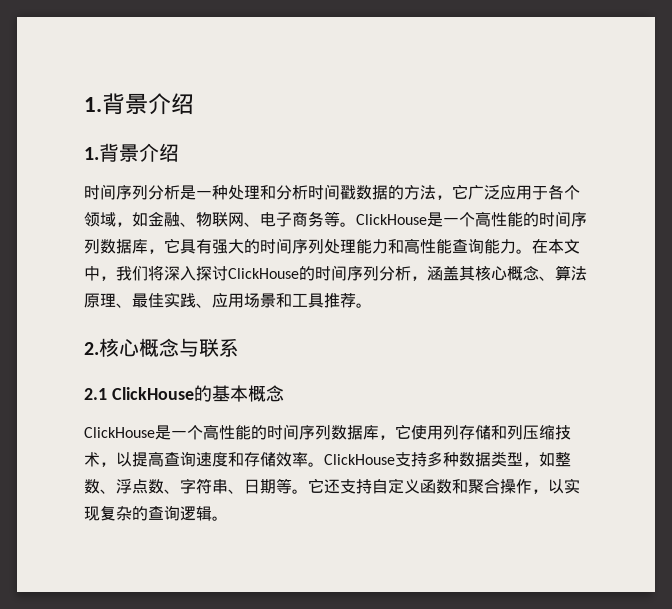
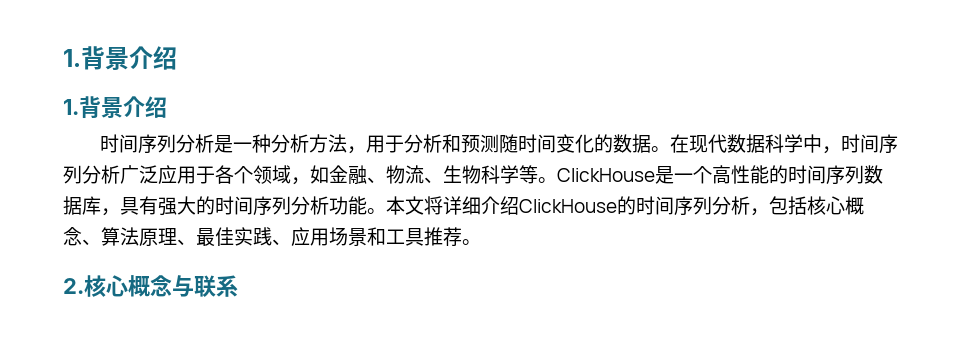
- 时间序列分析是一种处理和分析时间戳数据的方法，它广泛应用于各个领域，如金融、物联网、电子商务等。
+ 时间序列分析是一种分析方法，用于分析和预测随时间变化的数据。在现代数据科学中，时间序列分析广泛应用于各个领域，如金融、物流、生物科学等。
- ClickHouse是一个高性能的时间序列数据库，它具有强大的时间序列处理能力和高性能查询能力。在本文中，我们将深入探讨ClickHouse的时间序列分析，涵盖其核心概念、算法原理、最佳实践、应用场景和工具推荐。
+ ClickHouse是一个高性能的时间序列数据库，具有强大的时间序列分析功能。本文将详细介绍ClickHouse的时间序列分析，包括核心概念、算法原理、最佳实践、应用场景和工具推荐。
- 2.1 ClickHouse的基本概念
- ClickHouse是一个高性能的时间序列数据库，它使用列存储和列压缩技术，以提高查询速度和存储效率。ClickHouse支持多种数据类型，如整数、浮点数、字符串、日期等。它还支持自定义函数和聚合操作，以实现复杂的查询逻辑。

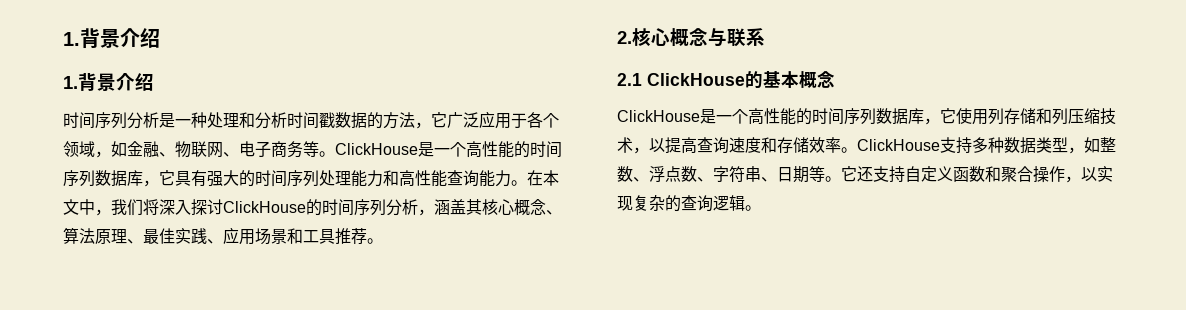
- 时间序列分析是一种分析方法，用于分析和预测随时间变化的数据。在现代数据科学中，时间序列分析广泛应用于各个领域，如金融、物流、生物科学等。
+ 时间序列分析是一种处理和分析时间戳数据的方法，它广泛应用于各个领域，如金融、物联网、电子商务等。
- ClickHouse是一个高性能的时间序列数据库，具有强大的时间序列分析功能。本文将详细介绍ClickHouse的时间序列分析，包括核心概念、算法原理、最佳实践、应用场景和工具推荐。
+ ClickHouse是一个高性能的时间序列数据库，它具有强大的时间序列处理能力和高性能查询能力。在本文中，我们将深入探讨ClickHouse的时间序列分析，涵盖其核心概念、算法原理、最佳实践、应用场景和工具推荐。
+ 2.1 ClickHouse的基本概念
+ ClickHouse是一个高性能的时间序列数据库，它使用列存储和列压缩技术，以提高查询速度和存储效率。ClickHouse支持多种数据类型，如整数、浮点数、字符串、日期等。它还支持自定义函数和聚合操作，以实现复杂的查询逻辑。

